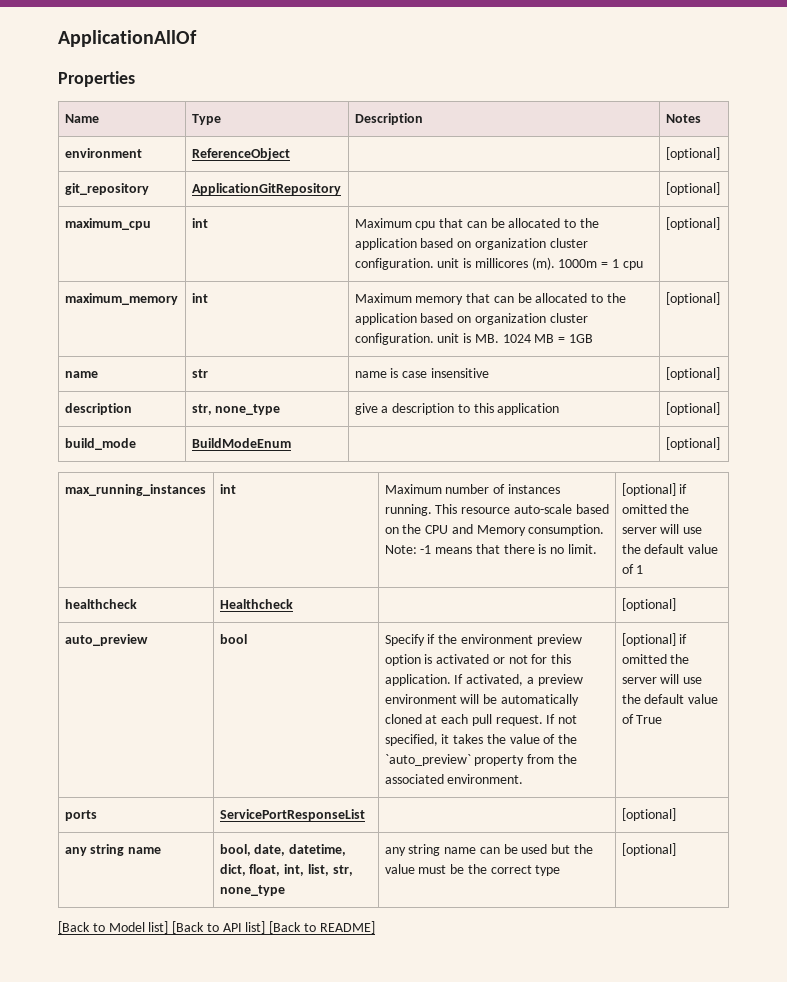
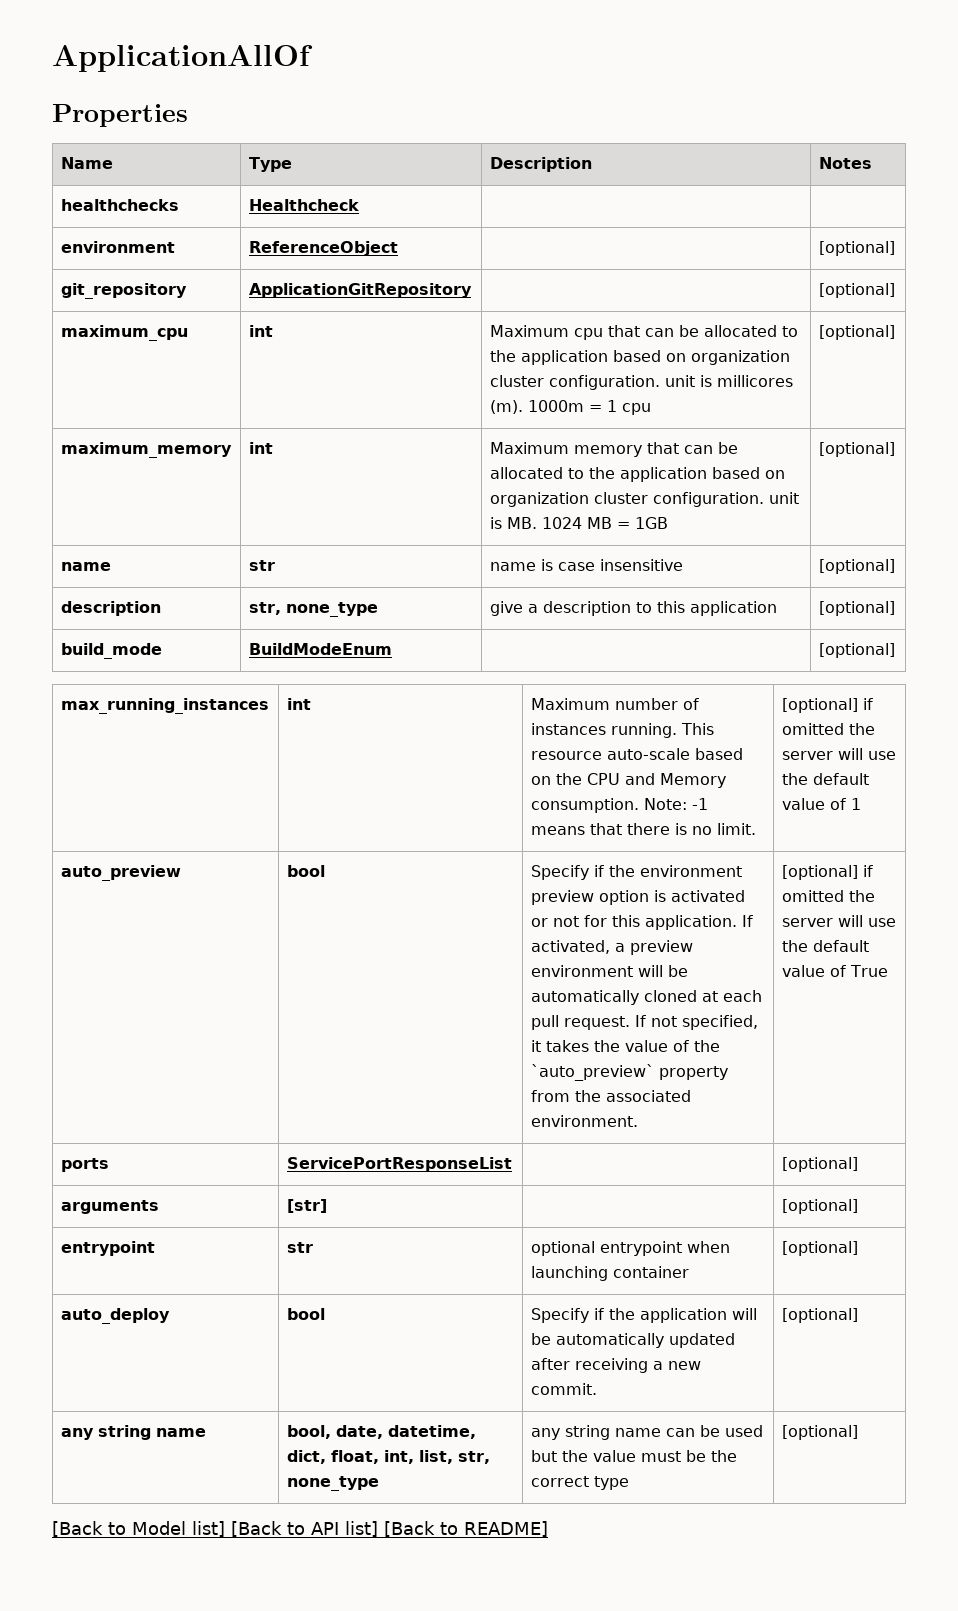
+ healthchecks | Healthcheck | |
- healthcheck | Healthcheck | | [optional]
+ arguments | [str] | | [optional]
+ entrypoint | str | optional entrypoint when launching container | [optional]
+ auto_deploy | bool | Specify if the application will be automatically updated after receiving a new commit. | [optional]

